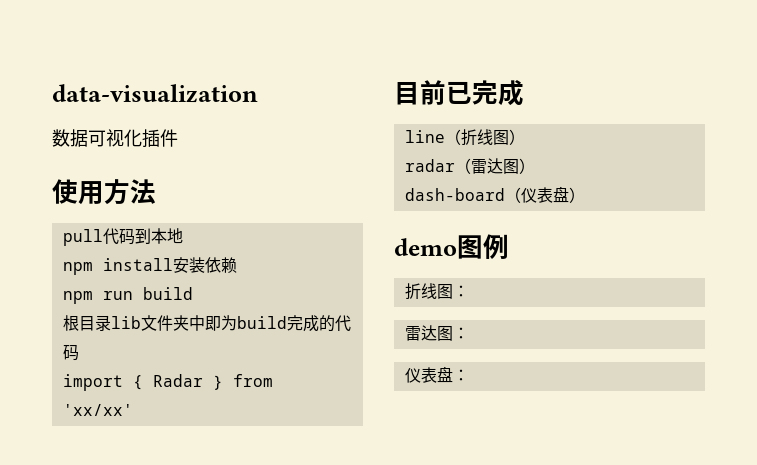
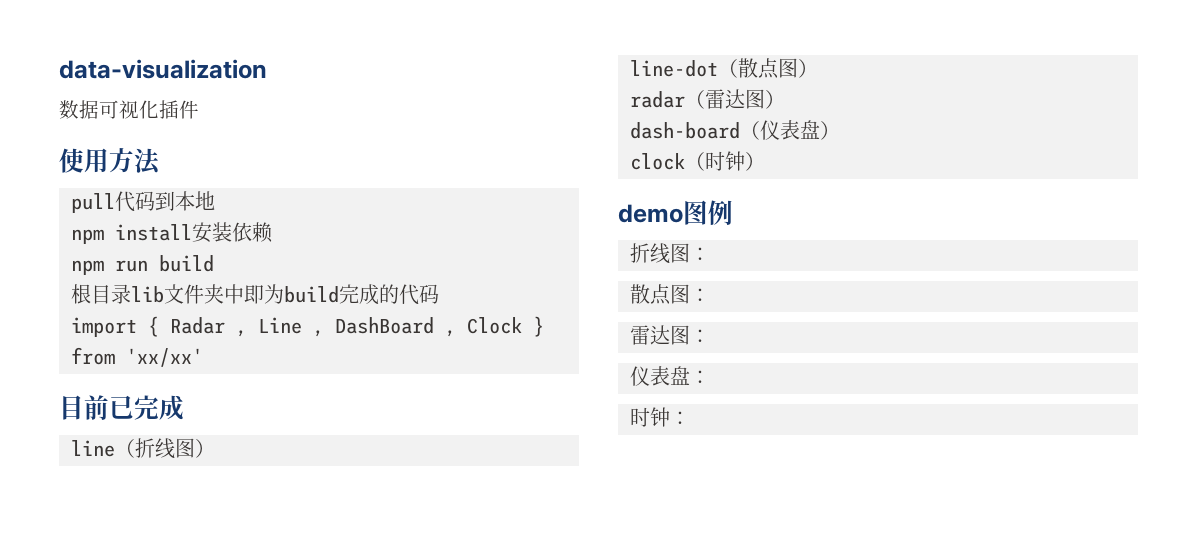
- import { Radar } from 'xx/xx'
+ import { Radar , Line , DashBoard , Clock } from 'xx/xx'
+ line-dot（散点图）
+ clock（时钟）
+ 散点图：
+ 时钟：

